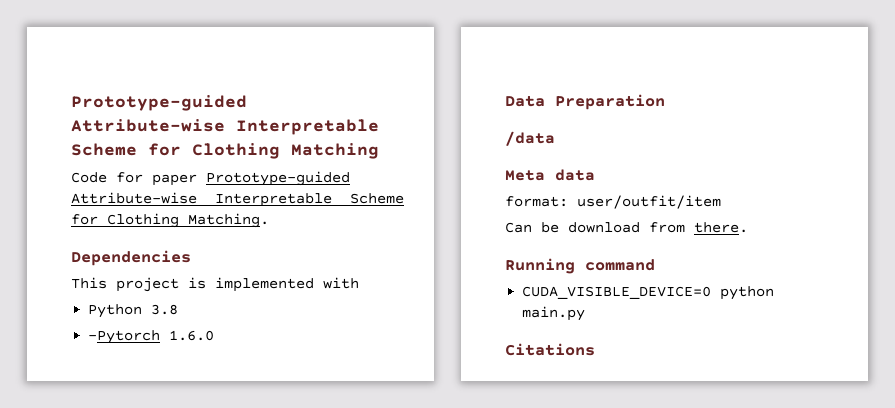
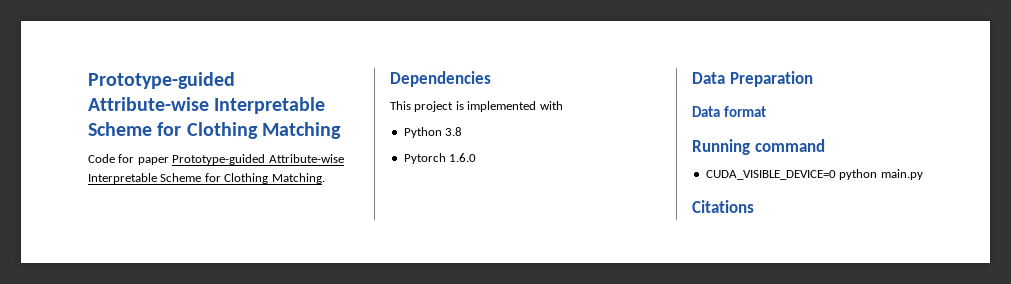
- -Pytorch 1.6.0
+ Pytorch 1.6.0
- /data
- Meta data
- format: user/outfit/item
- Can be download from there.
+ Data format

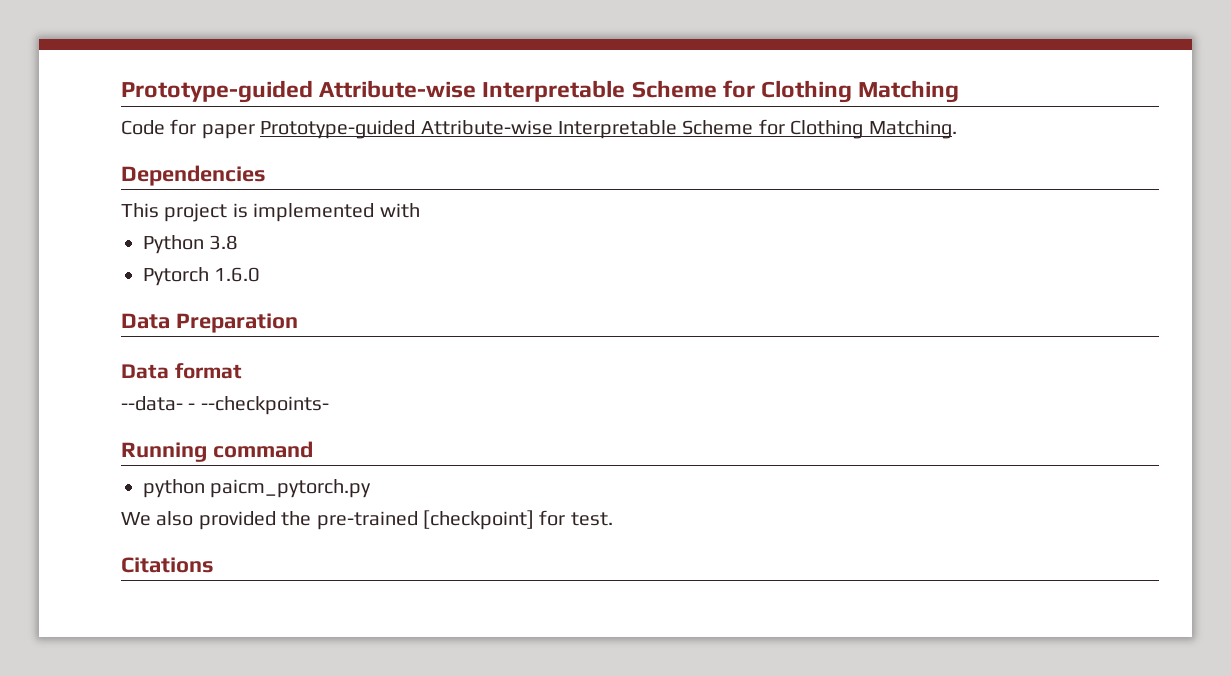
+ --data- - --checkpoints-
- CUDA_VISIBLE_DEVICE=0 python main.py
+ python paicm_pytorch.py
+ We also provided the pre-trained [checkpoint] for test.

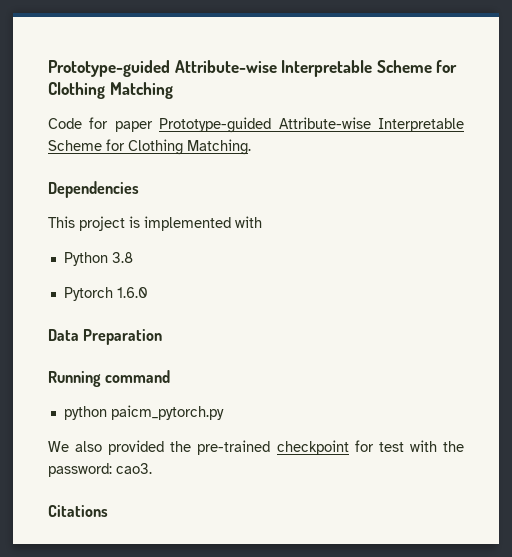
- Data format
- --data- - --checkpoints-
- We also provided the pre-trained [checkpoint] for test.
+ We also provided the pre-trained checkpoint for test with the password: cao3.

